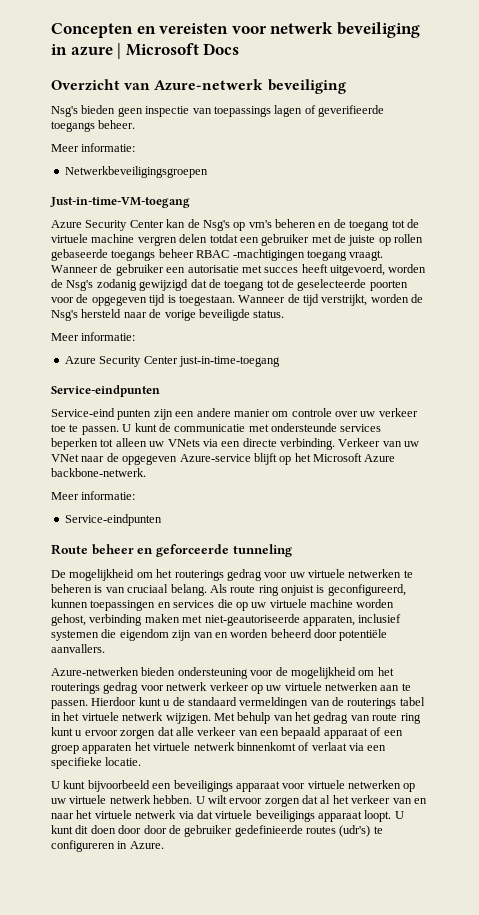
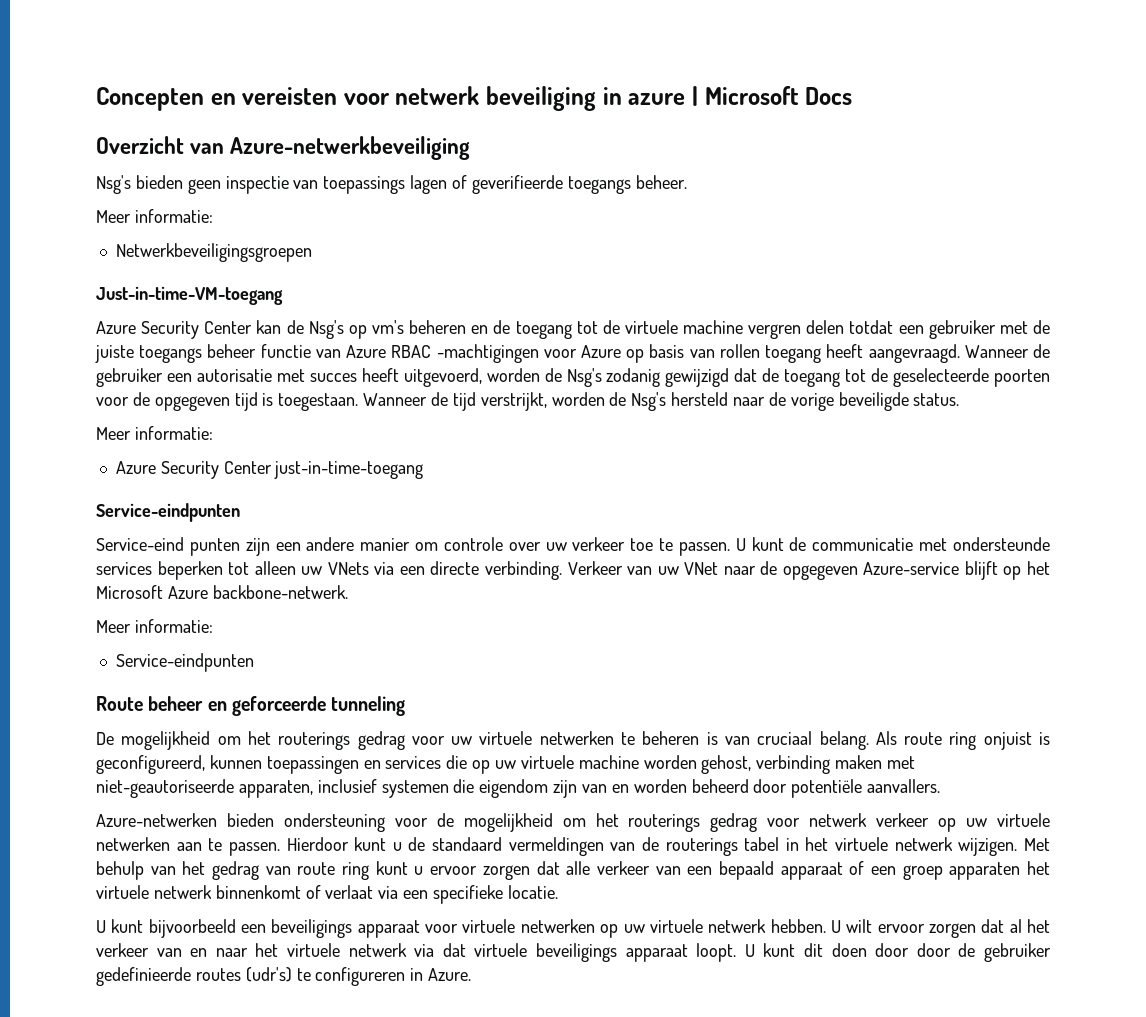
- Overzicht van Azure-netwerk beveiliging
+ Overzicht van Azure-netwerkbeveiliging
- Azure Security Center kan de Nsg's op vm's beheren en de toegang tot de virtuele machine vergren delen totdat een gebruiker met de juiste op rollen gebaseerde toegangs beheer RBAC -machtigingen toegang vraagt.
+ Azure Security Center kan de Nsg's op vm's beheren en de toegang tot de virtuele machine vergren delen totdat een gebruiker met de juiste toegangs beheer functie van Azure RBAC -machtigingen voor Azure op basis van rollen toegang heeft aangevraagd.

